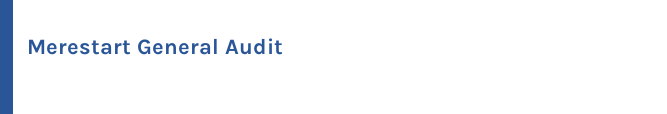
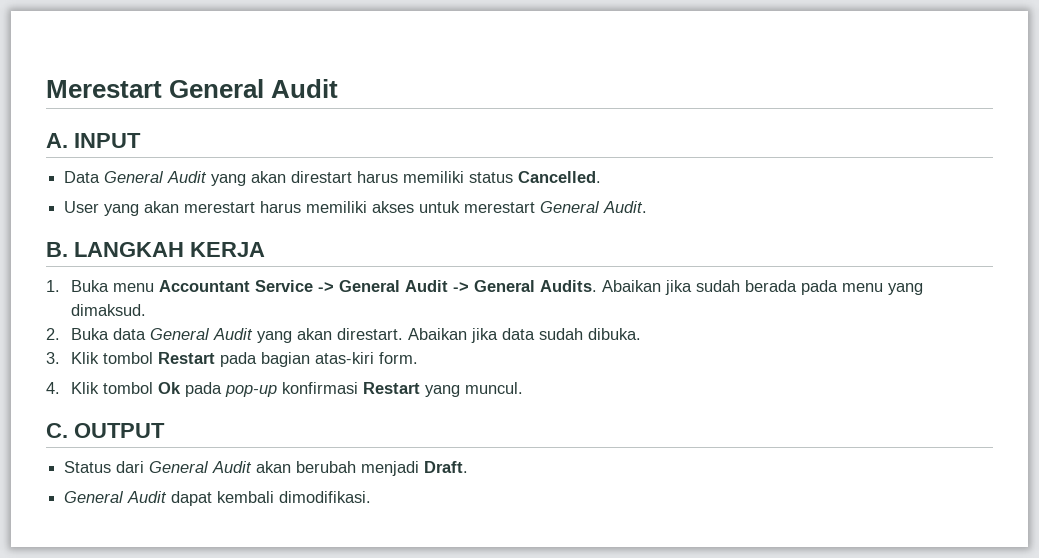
+ A. INPUT
+ Data General Audit yang akan direstart harus memiliki status Cancelled.
+ User yang akan merestart harus memiliki akses untuk merestart General Audit.
+ B. LANGKAH KERJA
+ 1. Buka menu Accountant Service -> General Audit -> General Audits. Abaikan jika sudah berada pada menu yang dimaksud.
+ 2. Buka data General Audit yang akan direstart. Abaikan jika data sudah dibuka.
+ 3. Klik tombol Restart pada bagian atas-kiri form.
+ 4. Klik tombol Ok pada pop-up konfirmasi Restart yang muncul.
+ C. OUTPUT
+ Status dari General Audit akan berubah menjadi Draft.
+ General Audit dapat kembali dimodifikasi.

